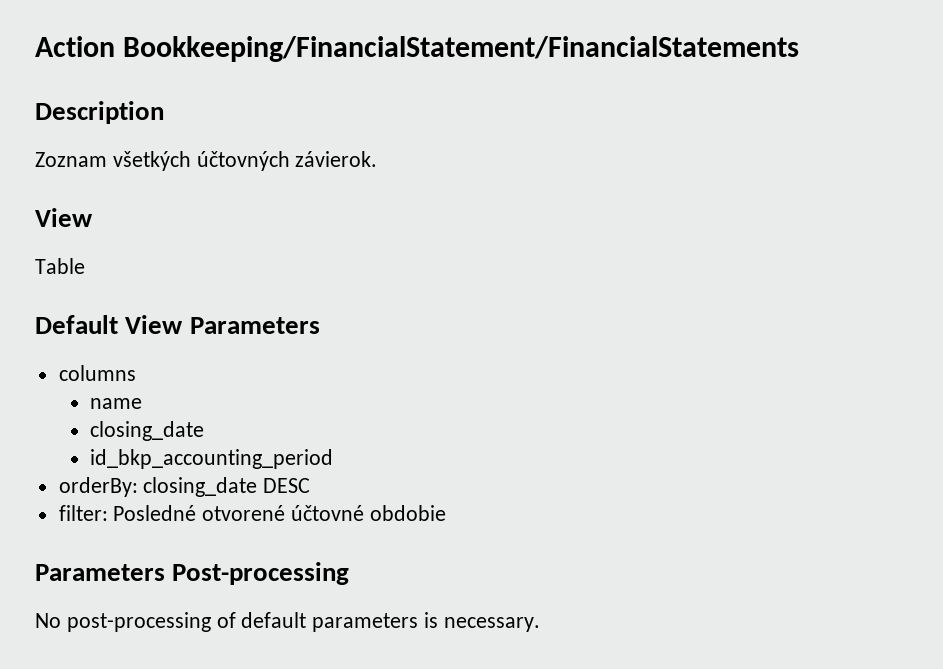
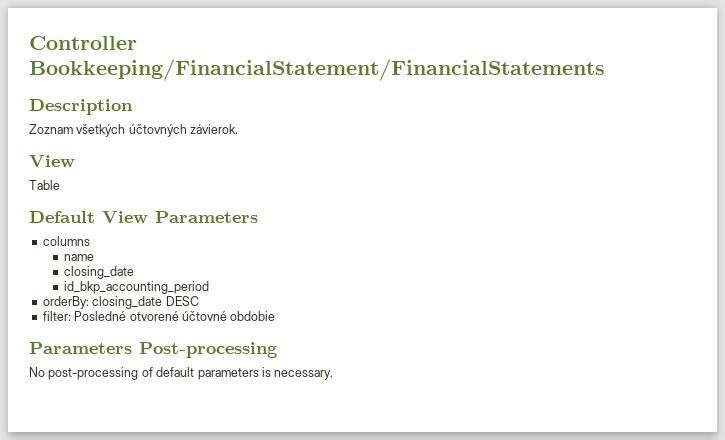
- Action Bookkeeping/FinancialStatement/FinancialStatements
+ Controller Bookkeeping/FinancialStatement/FinancialStatements

